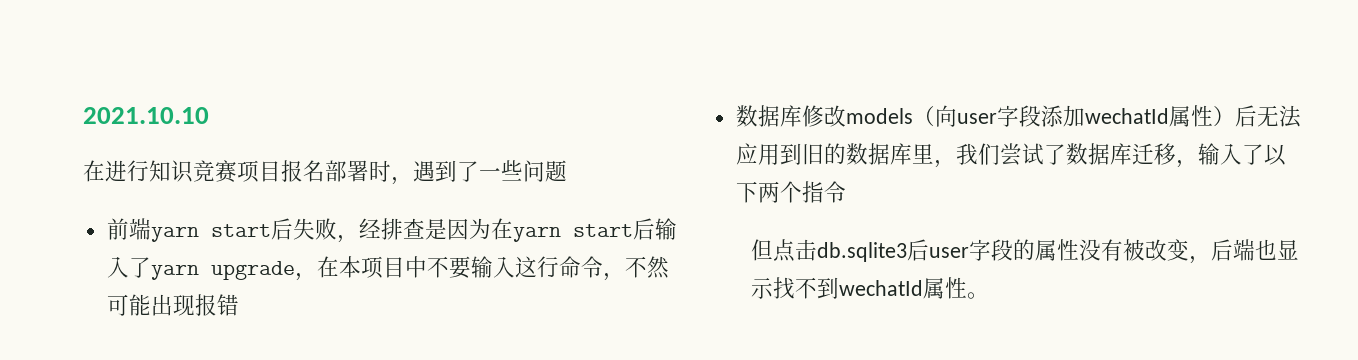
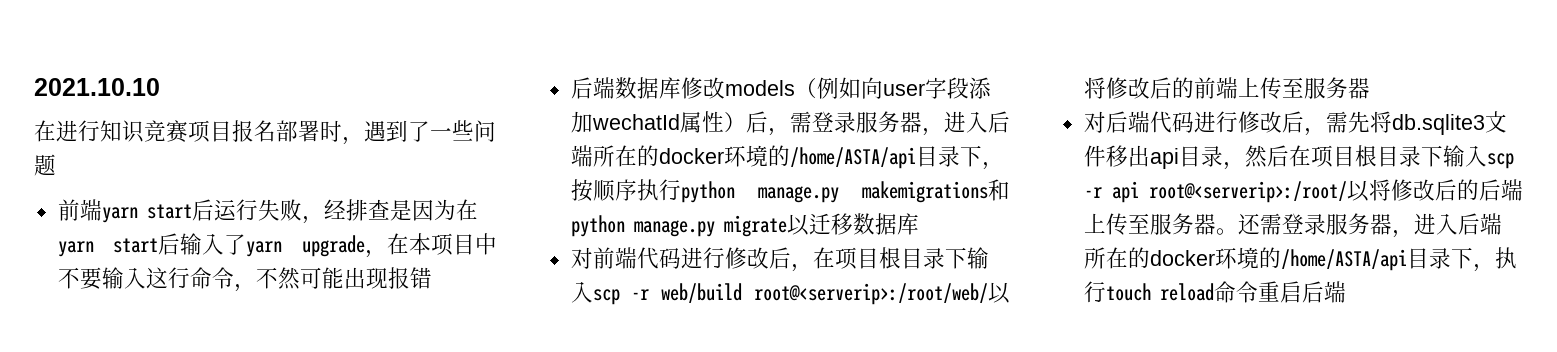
- 前端yarn start后失败，经排查是因为在yarn start后输入了yarn upgrade，在本项目中不要输入这行命令，不然可能出现报错
+ 前端yarn start后运行失败，经排查是因为在yarn start后输入了yarn upgrade，在本项目中不要输入这行命令，不然可能出现报错
- 数据库修改models（向user字段添加wechatId属性）后无法应用到旧的数据库里，我们尝试了数据库迁移，输入了以下两个指令
- 但点击db.sqlite3后user字段的属性没有被改变，后端也显示找不到wechatId属性。
+ 后端数据库修改models（例如向user字段添加wechatId属性）后，需登录服务器，进入后端所在的docker环境的/home/ASTA/api目录下，按顺序执行python manage.py makemigrations和python manage.py migrate以迁移数据库
+ 对前端代码进行修改后，在项目根目录下输入scp -r web/build root@<serverip>:/root/web/以将修改后的前端上传至服务器
+ 对后端代码进行修改后，需先将db.sqlite3文件移出api目录，然后在项目根目录下输入scp -r api root@<serverip>:/root/以将修改后的后端上传至服务器。还需登录服务器，进入后端所在的docker环境的/home/ASTA/api目录下，执行touch reload命令重启后端

